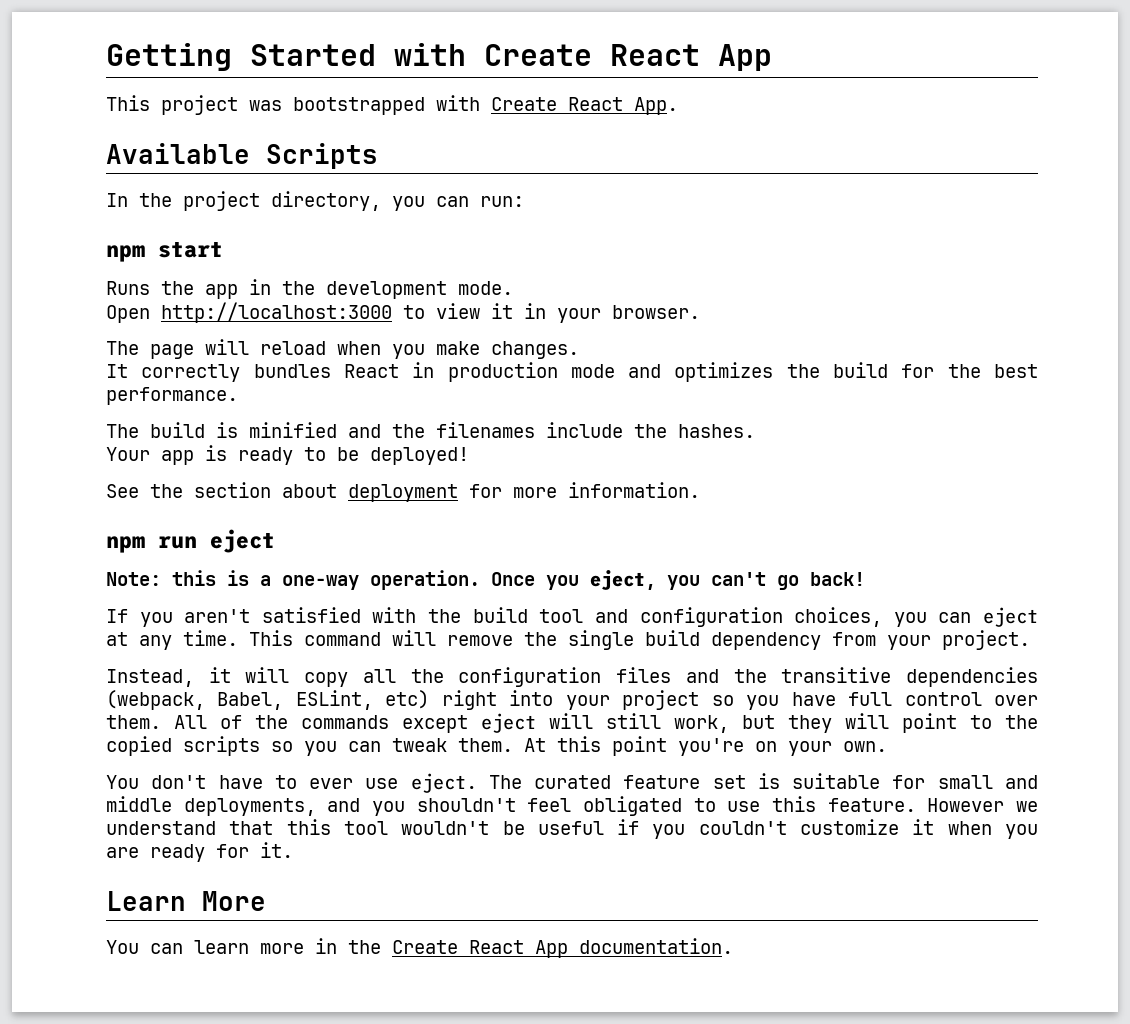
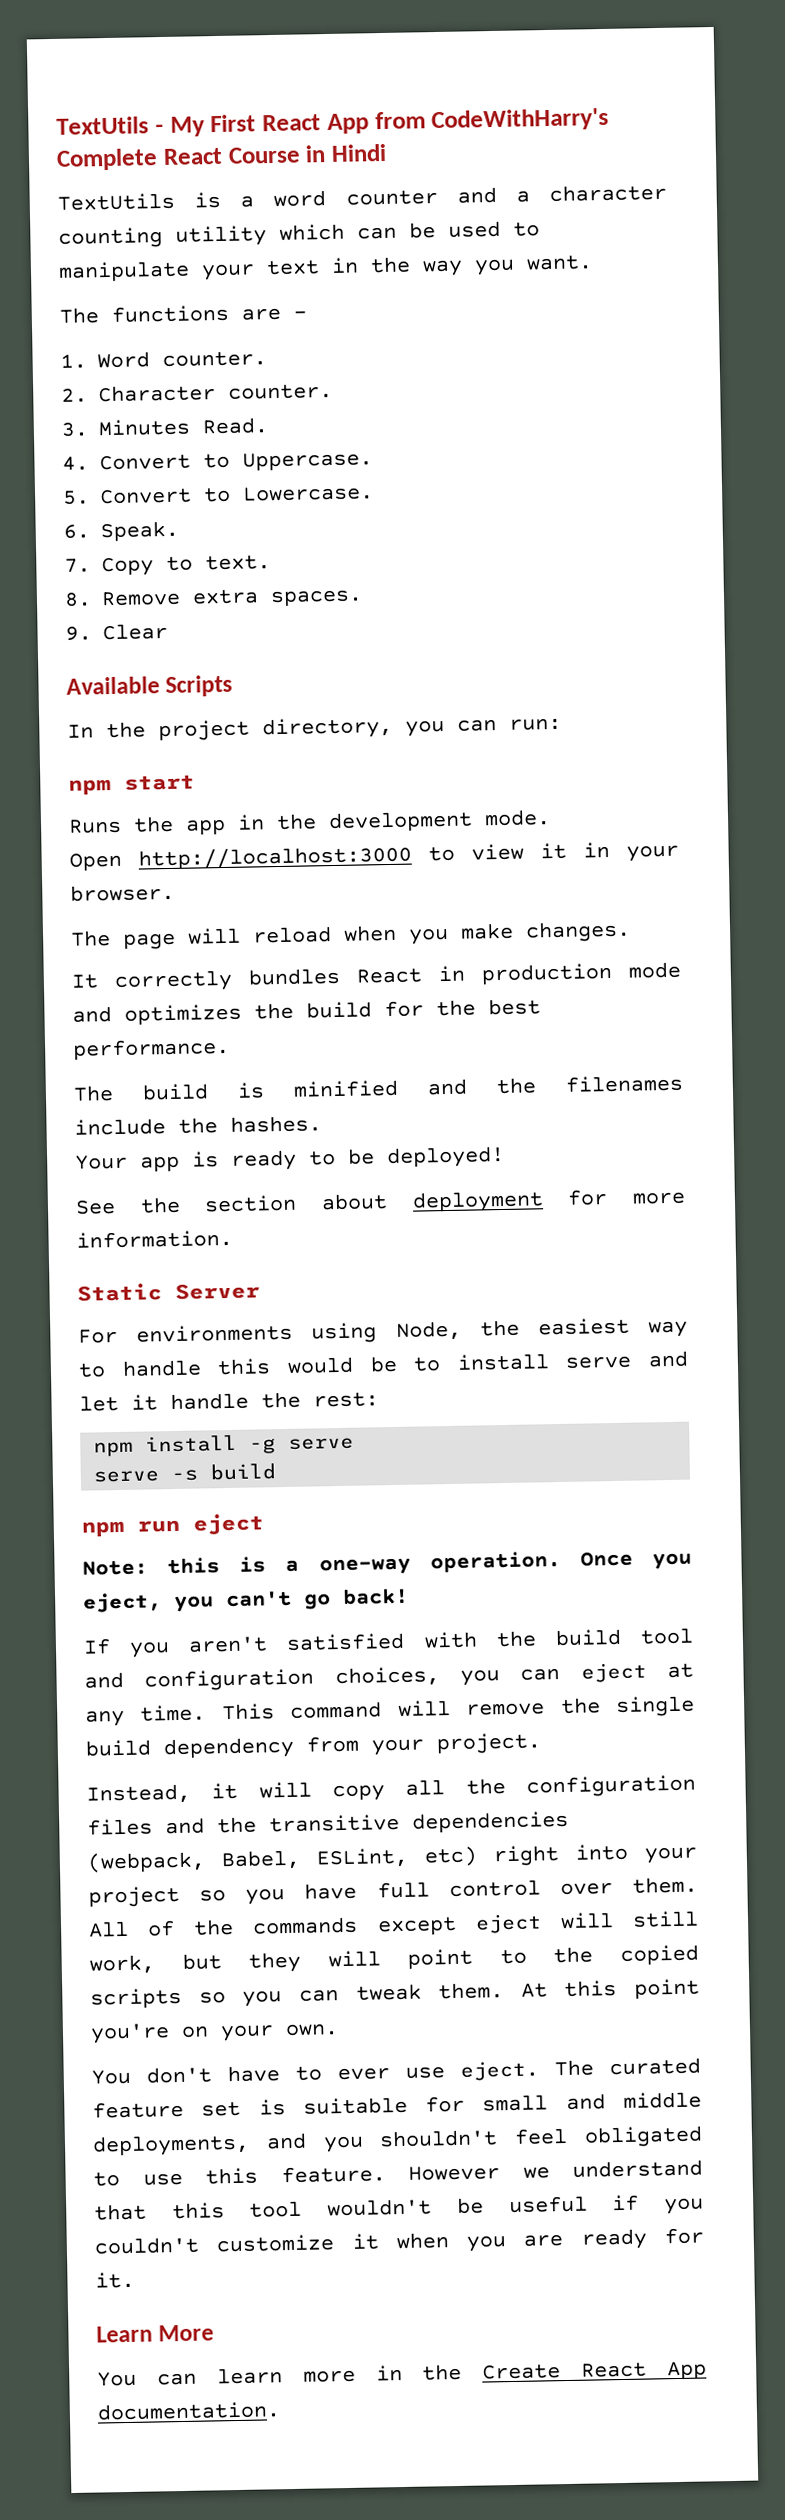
- Getting Started with Create React App
- This project was bootstrapped with Create React App.
+ TextUtils - My First React App from CodeWithHarry's Complete React Course in Hindi
+ TextUtils is a word counter and a character counting utility which can be used to manipulate your text in the way you want.
+ The functions are -
+ 1. Word counter.
+ 2. Character counter.
+ 3. Minutes Read.
+ 4. Convert to Uppercase.
+ 5. Convert to Lowercase.
+ 6. Speak.
+ 7. Copy to text.
+ 8. Remove extra spaces.
+ 9. Clear
+ Static Server
+ For environments using Node, the easiest way to handle this would be to install serve and let it handle the rest:
+ npm install -g serve
+ serve -s build

